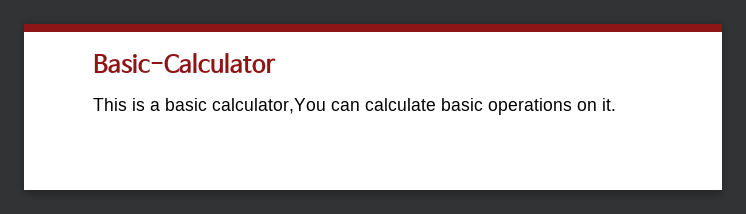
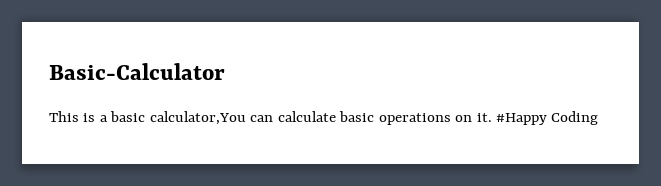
+ #Happy Coding

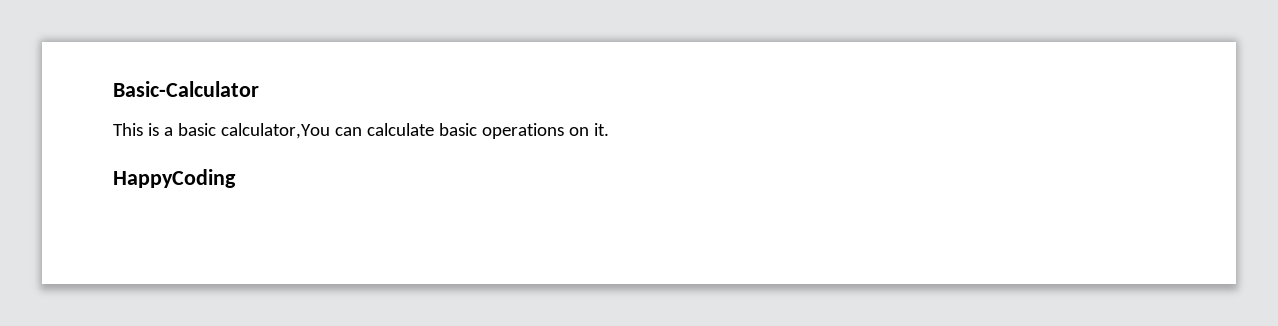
- This is a basic calculator,You can calculate basic operations on it. #Happy Coding
+ This is a basic calculator,You can calculate basic operations on it.
+ HappyCoding

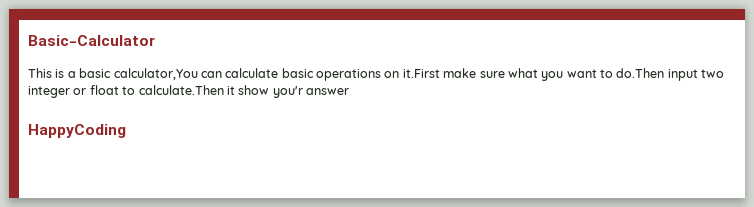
- This is a basic calculator,You can calculate basic operations on it.
+ This is a basic calculator,You can calculate basic operations on it.First make sure what you want to do.Then input two integer or float to calculate.Then it show you'r answer

